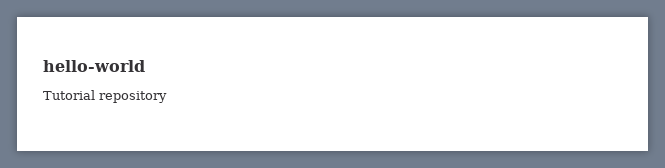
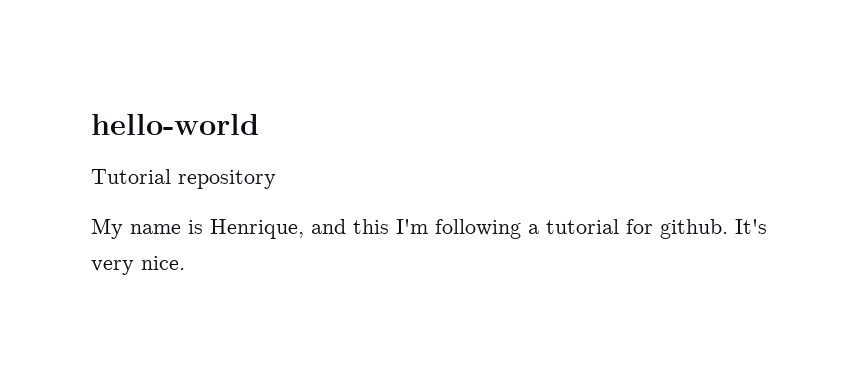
+ My name is Henrique, and this I'm following a tutorial for github. It's very nice.

